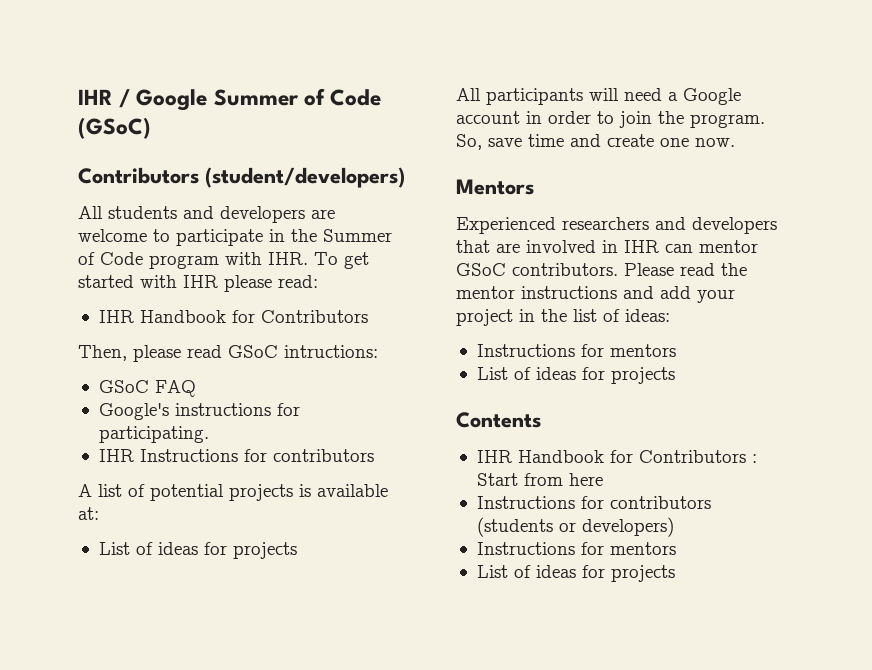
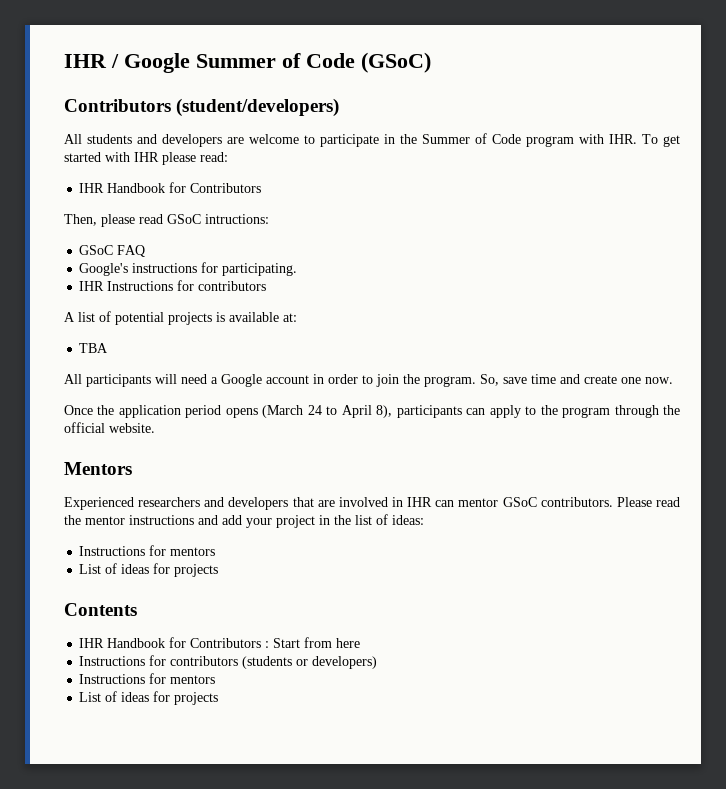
  A list of potential projects is available at:
- List of ideas for projects
+ TBA
+ Once the application period opens (March 24 to April 8), participants can apply to the program through the official website.

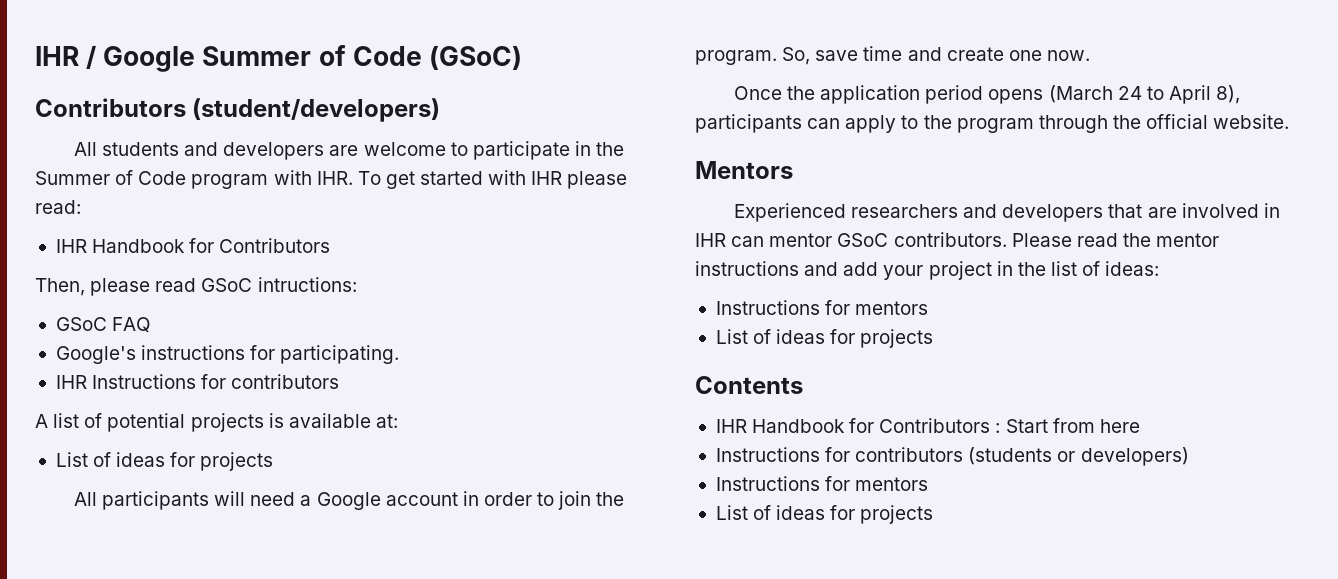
  A list of potential projects is available at:
- TBA
+ List of ideas for projects

